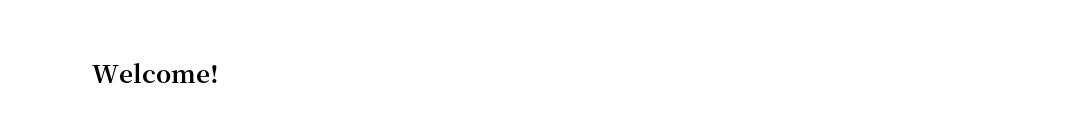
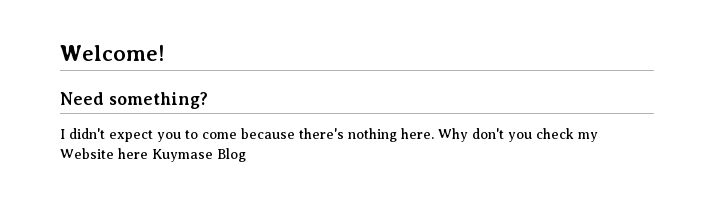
+ Need something?
+ I didn't expect you to come because there's nothing here. Why don't you check my Website here Kuymase Blog

